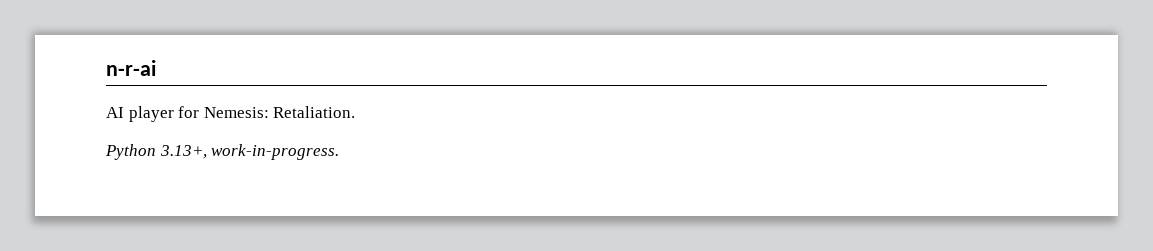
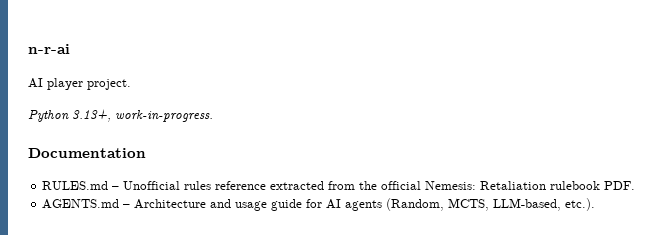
- AI player for Nemesis: Retaliation.
+ AI player project.
+ Documentation
+ RULES.md – Unofficial rules reference extracted from the official Nemesis: Retaliation rulebook PDF.
+ AGENTS.md – Architecture and usage guide for AI agents (Random, MCTS, LLM-based, etc.).

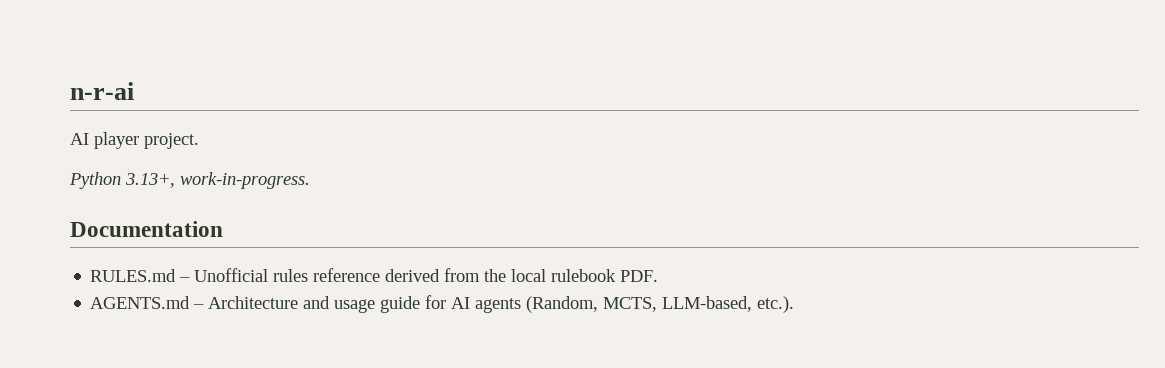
- RULES.md – Unofficial rules reference extracted from the official Nemesis: Retaliation rulebook PDF.
+ RULES.md – Unofficial rules reference derived from the local rulebook PDF.

